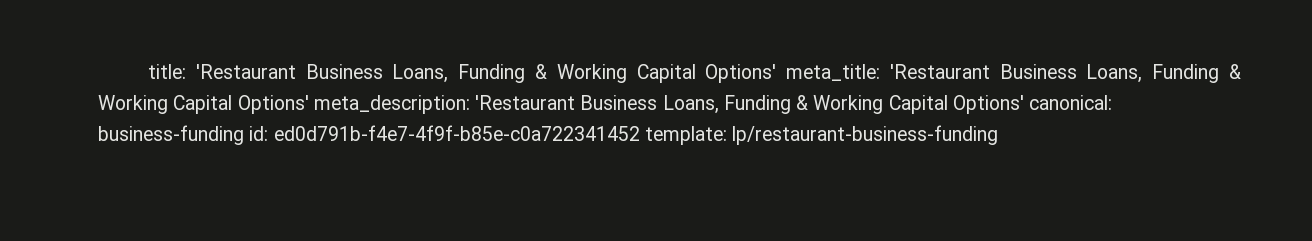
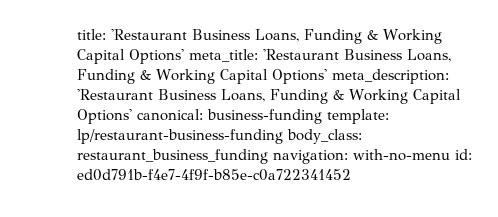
- title: 'Restaurant Business Loans, Funding & Working Capital Options' meta_title: 'Restaurant Business Loans, Funding & Working Capital Options' meta_description: 'Restaurant Business Loans, Funding & Working Capital Options' canonical: business-funding id: ed0d791b-f4e7-4f9f-b85e-c0a722341452 template: lp/restaurant-business-funding
+ title: 'Restaurant Business Loans, Funding & Working Capital Options' meta_title: 'Restaurant Business Loans, Funding & Working Capital Options' meta_description: 'Restaurant Business Loans, Funding & Working Capital Options' canonical: business-funding template: lp/restaurant-business-funding body_class: restaurant_business_funding navigation: with-no-menu id: ed0d791b-f4e7-4f9f-b85e-c0a722341452

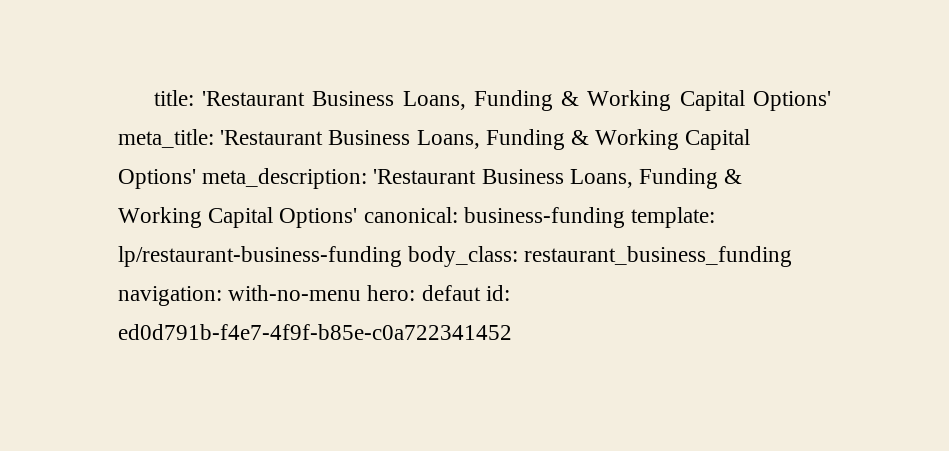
- title: 'Restaurant Business Loans, Funding & Working Capital Options' meta_title: 'Restaurant Business Loans, Funding & Working Capital Options' meta_description: 'Restaurant Business Loans, Funding & Working Capital Options' canonical: business-funding template: lp/restaurant-business-funding body_class: restaurant_business_funding navigation: with-no-menu id: ed0d791b-f4e7-4f9f-b85e-c0a722341452
+ title: 'Restaurant Business Loans, Funding & Working Capital Options' meta_title: 'Restaurant Business Loans, Funding & Working Capital Options' meta_description: 'Restaurant Business Loans, Funding & Working Capital Options' canonical: business-funding template: lp/restaurant-business-funding body_class: restaurant_business_funding navigation: with-no-menu hero: defaut id: ed0d791b-f4e7-4f9f-b85e-c0a722341452

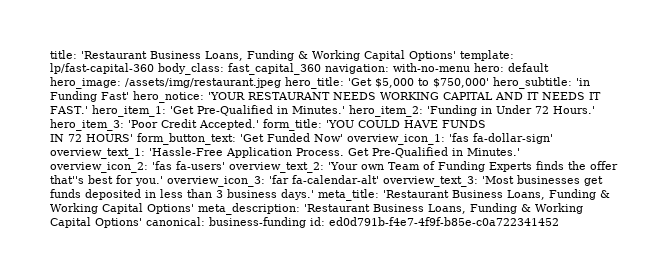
- title: 'Restaurant Business Loans, Funding & Working Capital Options' meta_title: 'Restaurant Business Loans, Funding & Working Capital Options' meta_description: 'Restaurant Business Loans, Funding & Working Capital Options' canonical: business-funding template: lp/restaurant-business-funding body_class: restaurant_business_funding navigation: with-no-menu hero: defaut id: ed0d791b-f4e7-4f9f-b85e-c0a722341452
+ title: 'Restaurant Business Loans, Funding & Working Capital Options' template: lp/fast-capital-360 body_class: fast_capital_360 navigation: with-no-menu hero: default hero_image: /assets/img/restaurant.jpeg hero_title: 'Get $5,000 to $750,000' hero_subtitle: 'in Funding Fast' hero_notice: 'YOUR RESTAURANT NEEDS WORKING CAPITAL AND IT NEEDS IT FAST.' hero_item_1: 'Get Pre-Qualified in Minutes.' hero_item_2: 'Funding in Under 72 Hours.' hero_item_3: 'Poor Credit Accepted.' form_title: 'YOU COULD HAVE FUNDS
+ IN 72 HOURS' form_button_text: 'Get Funded Now' overview_icon_1: 'fas fa-dollar-sign' overview_text_1: 'Hassle-Free Application Process. Get Pre-Qualified in Minutes.' overview_icon_2: 'fas fa-users' overview_text_2: 'Your own Team of Funding Experts finds the offer that''s best for you.' overview_icon_3: 'far fa-calendar-alt' overview_text_3: 'Most businesses get funds deposited in less than 3 business days.' meta_title: 'Restaurant Business Loans, Funding & Working Capital Options' meta_description: 'Restaurant Business Loans, Funding & Working Capital Options' canonical: business-funding id: ed0d791b-f4e7-4f9f-b85e-c0a722341452

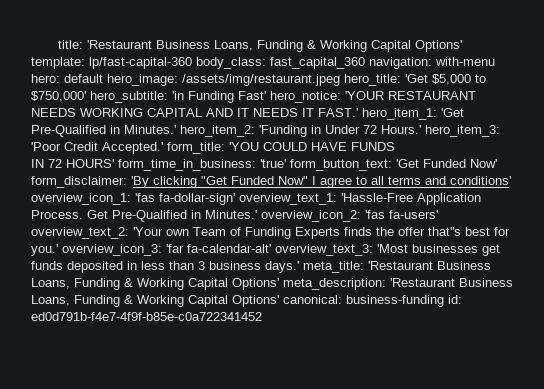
- title: 'Restaurant Business Loans, Funding & Working Capital Options' template: lp/fast-capital-360 body_class: fast_capital_360 navigation: with-no-menu hero: default hero_image: /assets/img/restaurant.jpeg hero_title: 'Get $5,000 to $750,000' hero_subtitle: 'in Funding Fast' hero_notice: 'YOUR RESTAURANT NEEDS WORKING CAPITAL AND IT NEEDS IT FAST.' hero_item_1: 'Get Pre-Qualified in Minutes.' hero_item_2: 'Funding in Under 72 Hours.' hero_item_3: 'Poor Credit Accepted.' form_title: 'YOU COULD HAVE FUNDS
+ title: 'Restaurant Business Loans, Funding & Working Capital Options' template: lp/fast-capital-360 body_class: fast_capital_360 navigation: with-menu hero: default hero_image: /assets/img/restaurant.jpeg hero_title: 'Get $5,000 to $750,000' hero_subtitle: 'in Funding Fast' hero_notice: 'YOUR RESTAURANT NEEDS WORKING CAPITAL AND IT NEEDS IT FAST.' hero_item_1: 'Get Pre-Qualified in Minutes.' hero_item_2: 'Funding in Under 72 Hours.' hero_item_3: 'Poor Credit Accepted.' form_title: 'YOU COULD HAVE FUNDS
- IN 72 HOURS' form_button_text: 'Get Funded Now' overview_icon_1: 'fas fa-dollar-sign' overview_text_1: 'Hassle-Free Application Process.
+ IN 72 HOURS' form_time_in_business: 'true' form_button_text: 'Get Funded Now' form_disclaimer: 'By clicking "Get Funded Now" I agree to all terms and conditions' overview_icon_1: 'fas fa-dollar-sign' overview_text_1: 'Hassle-Free Application Process.

